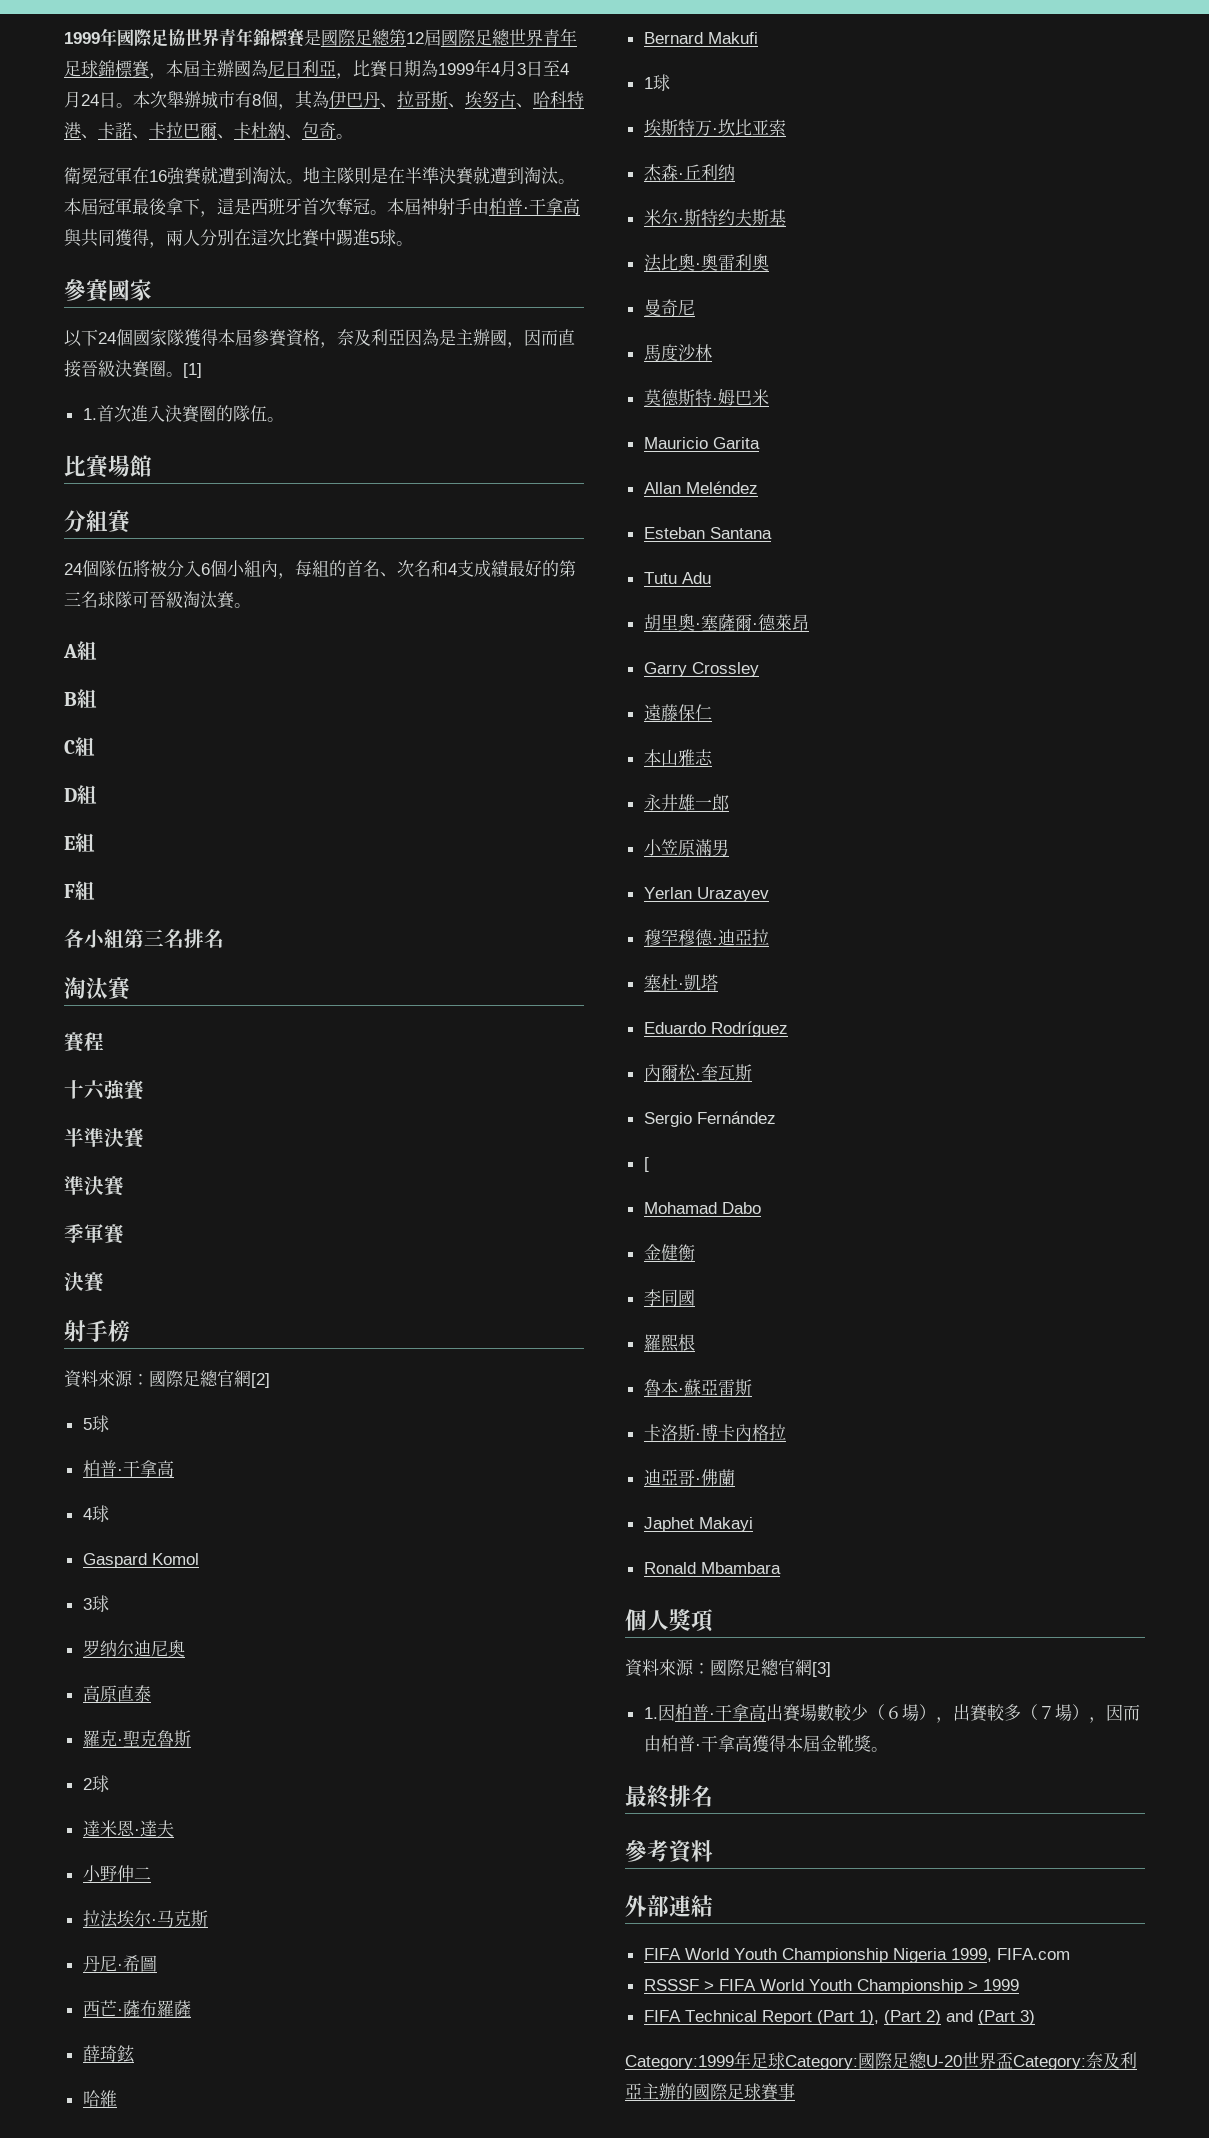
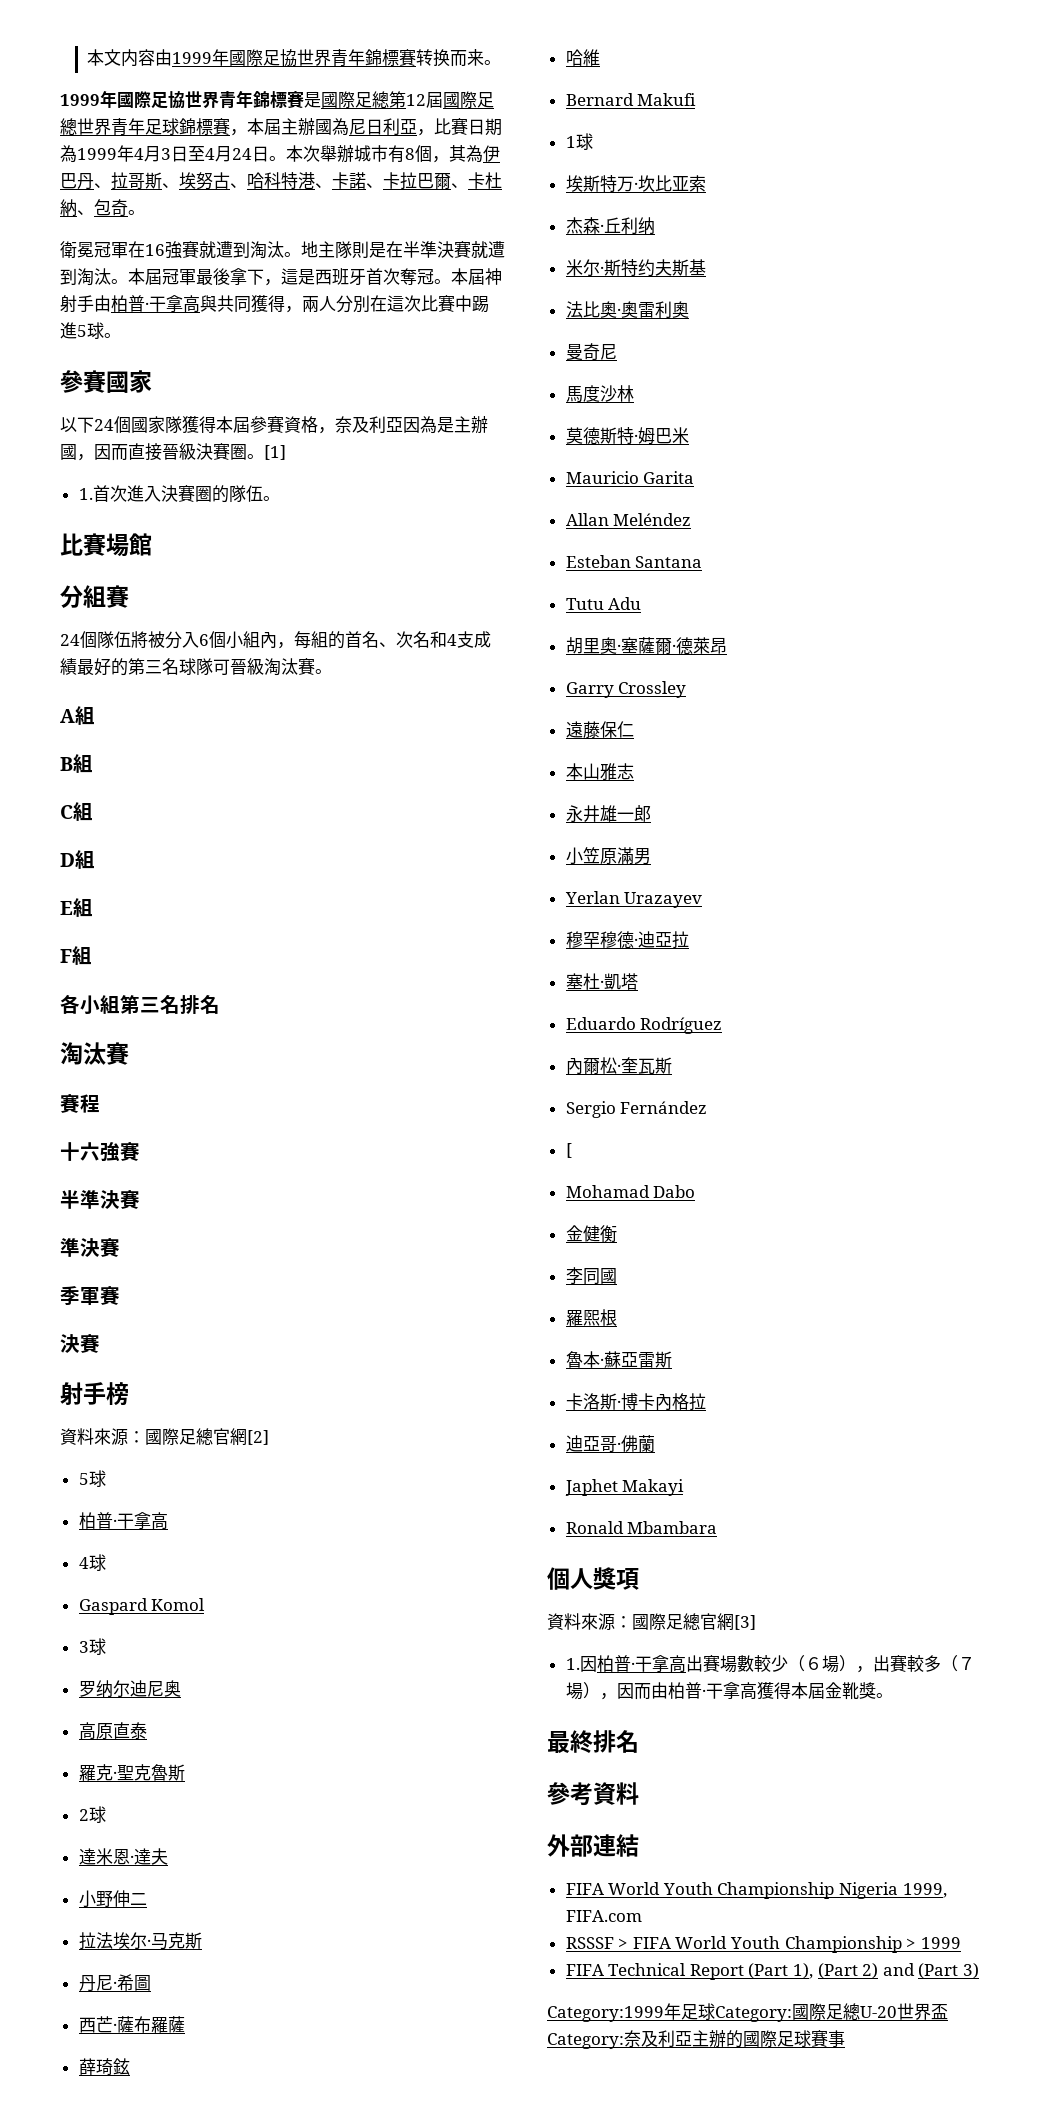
+ 本文内容由1999年國際足協世界青年錦標賽转换而来。

